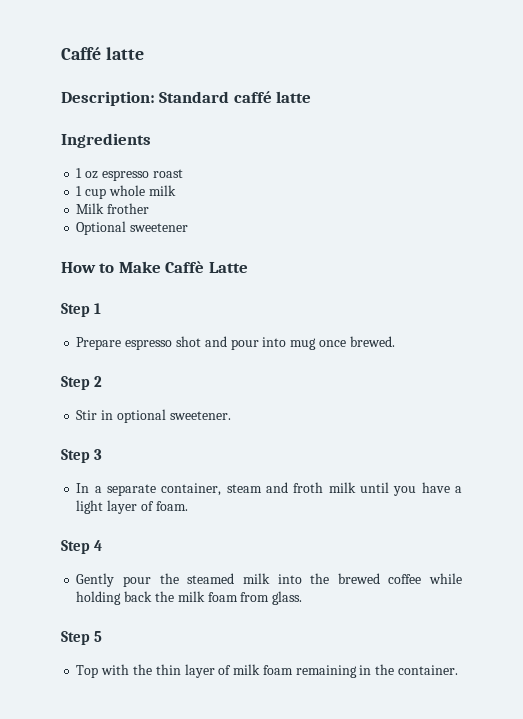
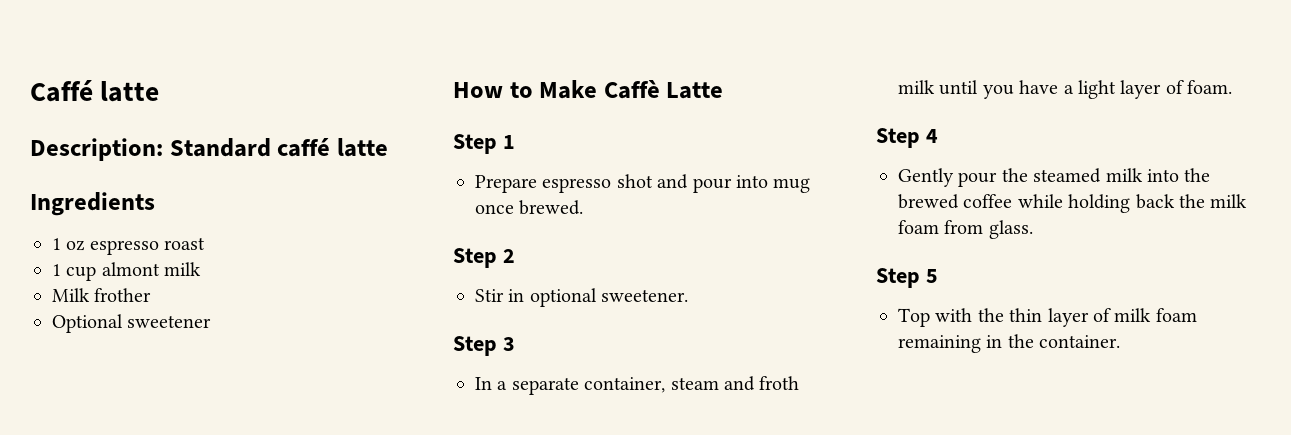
- 1 cup whole milk
+ 1 cup almont milk

